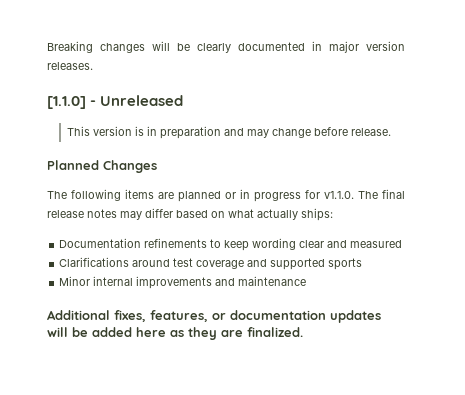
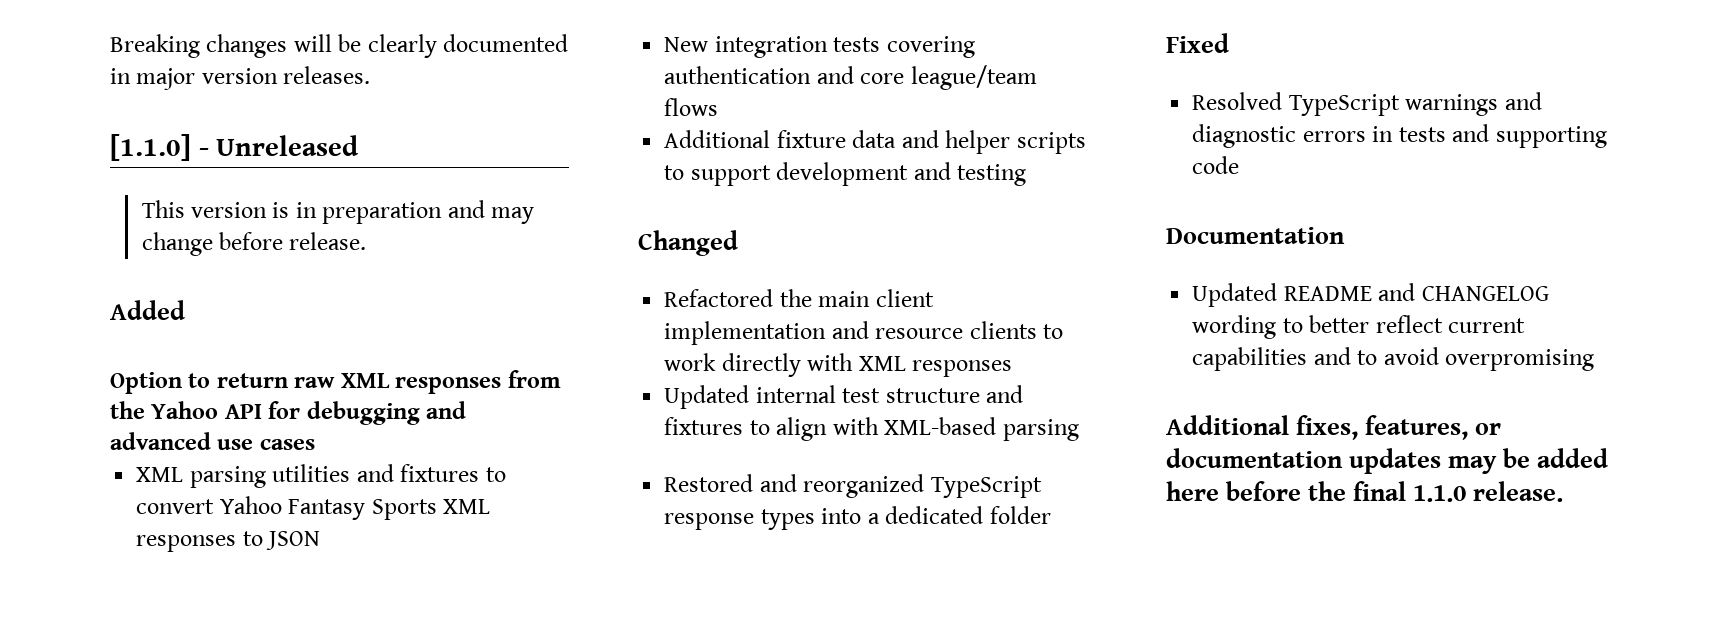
- Planned Changes
- The following items are planned or in progress for v1.1.0. The final release notes may differ based on what actually ships:
- Documentation refinements to keep wording clear and measured
- Clarifications around test coverage and supported sports
- Minor internal improvements and maintenance
+ Added
+ Option to return raw XML responses from the Yahoo API for debugging and advanced use cases
+ XML parsing utilities and fixtures to convert Yahoo Fantasy Sports XML responses to JSON
+ New integration tests covering authentication and core league/team flows
+ Additional fixture data and helper scripts to support development and testing
+ Changed
+ Refactored the main client implementation and resource clients to work directly with XML responses
+ Updated internal test structure and fixtures to align with XML-based parsing
+ Restored and reorganized TypeScript response types into a dedicated folder
+ Fixed
+ Resolved TypeScript warnings and diagnostic errors in tests and supporting code
+ Documentation
+ Updated README and CHANGELOG wording to better reflect current capabilities and to avoid overpromising
- Additional fixes, features, or documentation updates will be added here as they are finalized.
+ Additional fixes, features, or documentation updates may be added here before the final 1.1.0 release.

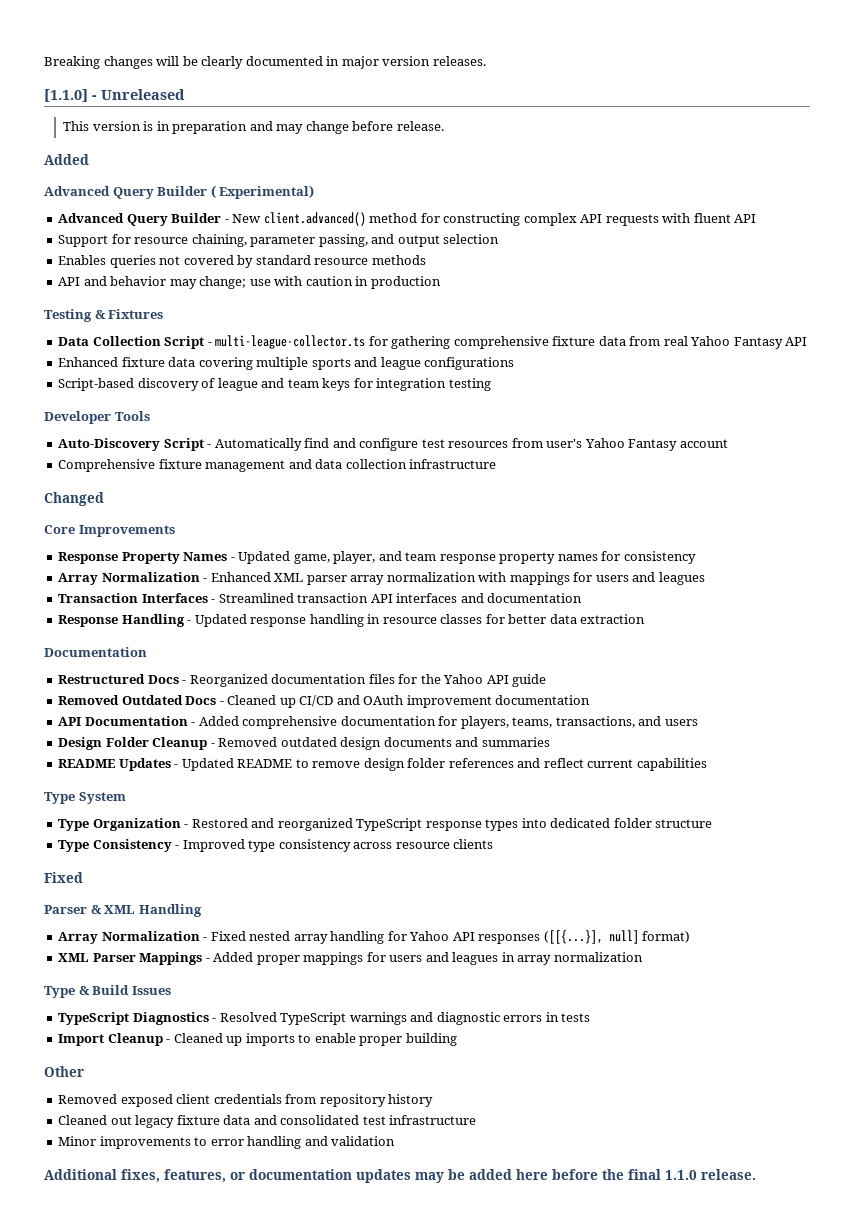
- Option to return raw XML responses from the Yahoo API for debugging and advanced use cases
- XML parsing utilities and fixtures to convert Yahoo Fantasy Sports XML responses to JSON
- New integration tests covering authentication and core league/team flows
- Additional fixture data and helper scripts to support development and testing
+ Advanced Query Builder ( Experimental)
+ Advanced Query Builder - New client.advanced() method for constructing complex API requests with fluent API
+ Support for resource chaining, parameter passing, and output selection
+ Enables queries not covered by standard resource methods
+ API and behavior may change; use with caution in production
+ Testing & Fixtures
+ Data Collection Script - multi-league-collector.ts for gathering comprehensive fixture data from real Yahoo Fantasy API
+ Enhanced fixture data covering multiple sports and league configurations
+ Script-based discovery of league and team keys for integration testing
+ Developer Tools
+ Auto-Discovery Script - Automatically find and configure test resources from user's Yahoo Fantasy account
+ Comprehensive fixture management and data collection infrastructure
  Changed
- Refactored the main client implementation and resource clients to work directly with XML responses
- Updated internal test structure and fixtures to align with XML-based parsing
- Restored and reorganized TypeScript response types into a dedicated folder
+ Core Improvements
+ Response Property Names - Updated game, player, and team response property names for consistency
+ Array Normalization - Enhanced XML parser array normalization with mappings for users and leagues
+ Transaction Interfaces - Streamlined transaction API interfaces and documentation
+ Response Handling - Updated response handling in resource classes for better data extraction
+ Documentation
+ Restructured Docs - Reorganized documentation files for the Yahoo API guide
+ Removed Outdated Docs - Cleaned up CI/CD and OAuth improvement documentation
+ API Documentation - Added comprehensive documentation for players, teams, transactions, and users
+ Design Folder Cleanup - Removed outdated design documents and summaries
+ README Updates - Updated README to remove design folder references and reflect current capabilities
+ Type System
+ Type Organization - Restored and reorganized TypeScript response types into dedicated folder structure
+ Type Consistency - Improved type consistency across resource clients
  Fixed
- Resolved TypeScript warnings and diagnostic errors in tests and supporting code
- Documentation
- Updated README and CHANGELOG wording to better reflect current capabilities and to avoid overpromising
+ Parser & XML Handling
+ Array Normalization - Fixed nested array handling for Yahoo API responses ([[{...}], null] format)
+ XML Parser Mappings - Added proper mappings for users and leagues in array normalization
+ Type & Build Issues
+ TypeScript Diagnostics - Resolved TypeScript warnings and diagnostic errors in tests
+ Import Cleanup - Cleaned up imports to enable proper building
+ Other
+ Removed exposed client credentials from repository history
+ Cleaned out legacy fixture data and consolidated test infrastructure
+ Minor improvements to error handling and validation

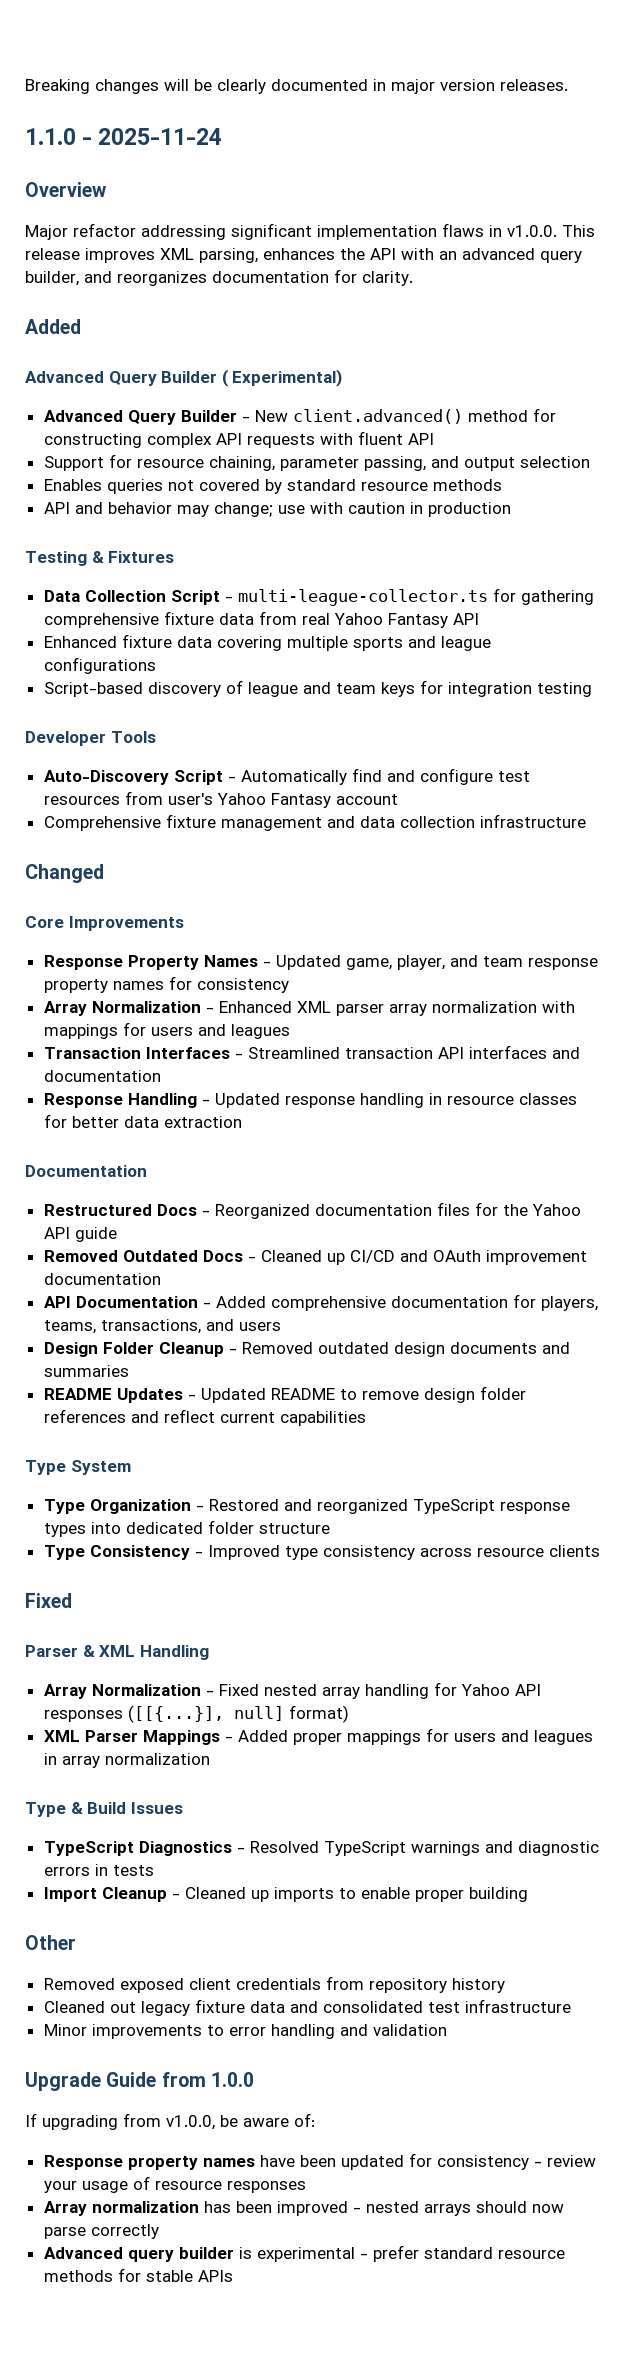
- [1.1.0] - Unreleased
- This version is in preparation and may change before release.
+ 1.1.0 - 2025-11-24
+ Overview
+ Major refactor addressing significant implementation flaws in v1.0.0. This release improves XML parsing, enhances the API with an advanced query builder, and reorganizes documentation for clarity.
- Additional fixes, features, or documentation updates may be added here before the final 1.1.0 release.
+ Upgrade Guide from 1.0.0
+ If upgrading from v1.0.0, be aware of:
+ Response property names have been updated for consistency - review your usage of resource responses
+ Array normalization has been improved - nested arrays should now parse correctly
+ Advanced query builder is experimental - prefer standard resource methods for stable APIs

